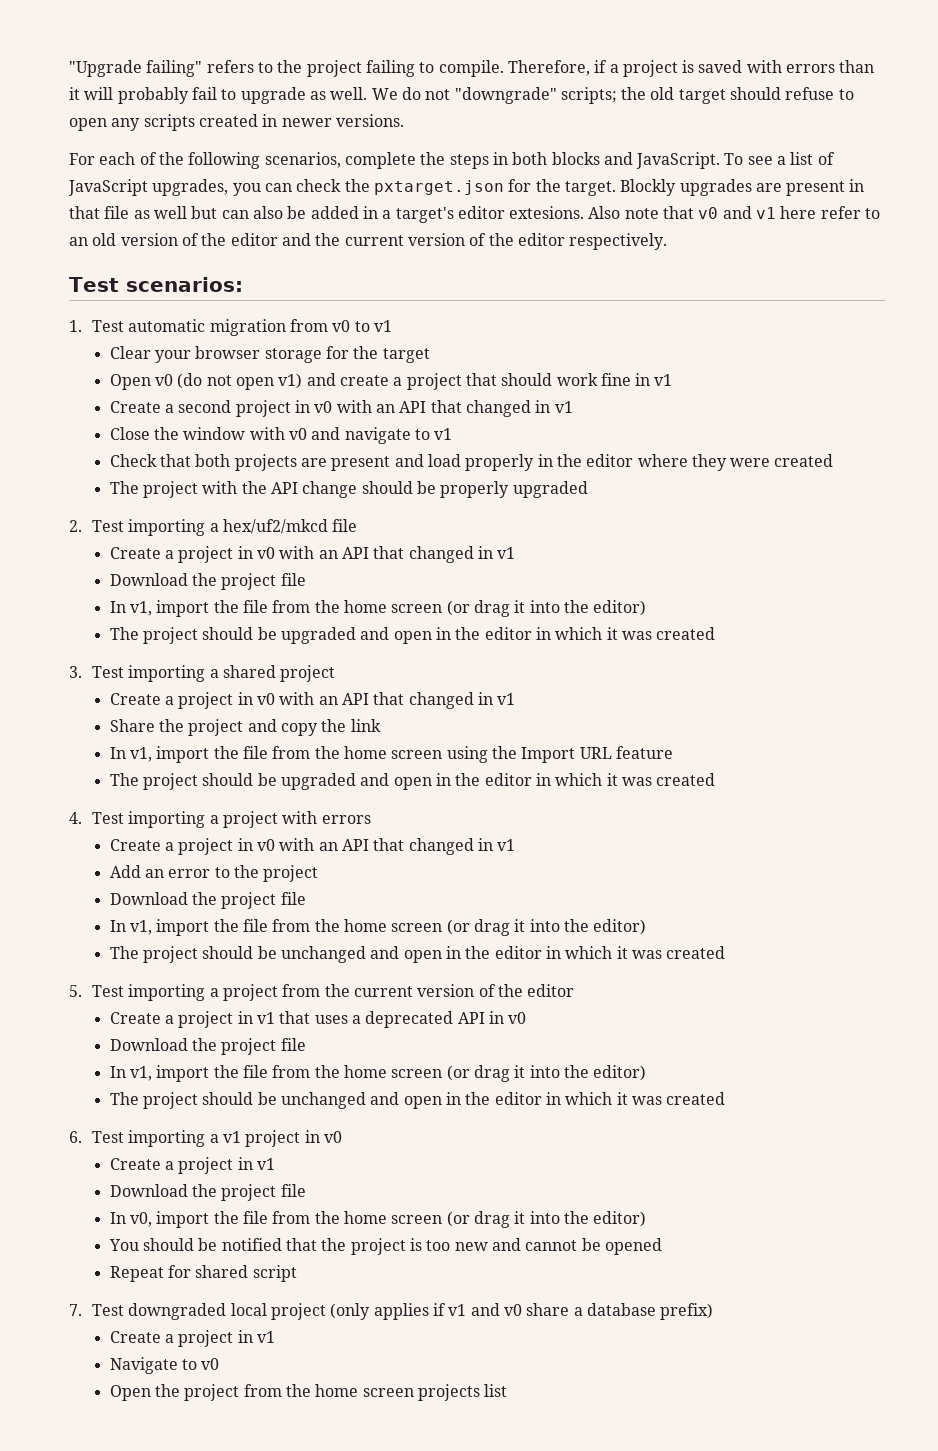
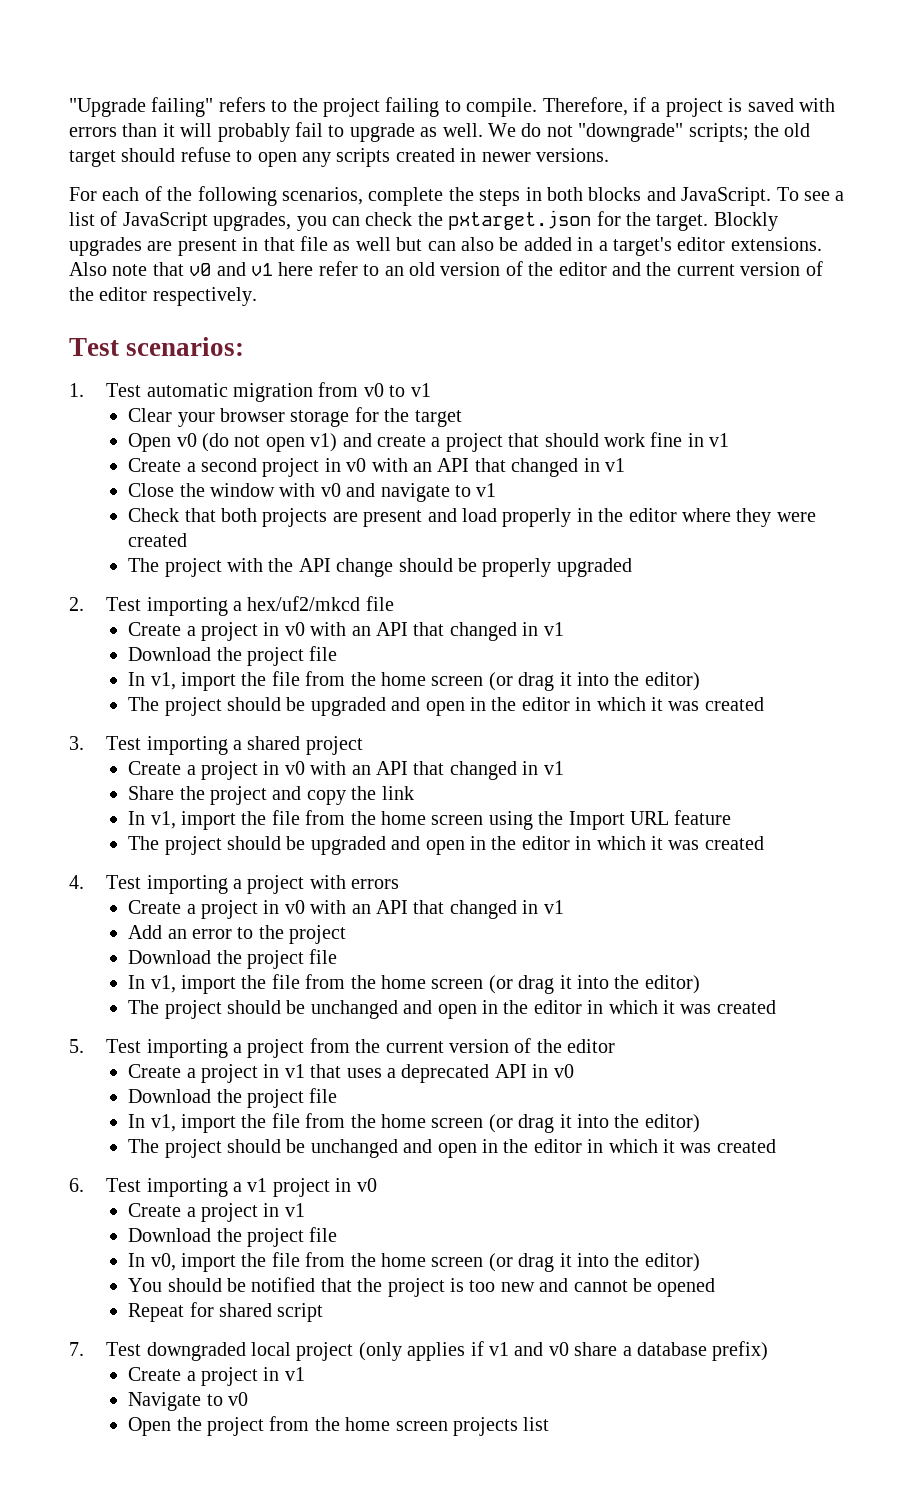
- Blockly upgrades are present in that file as well but can also be added in a target's editor extesions.
+ Blockly upgrades are present in that file as well but can also be added in a target's editor extensions.

